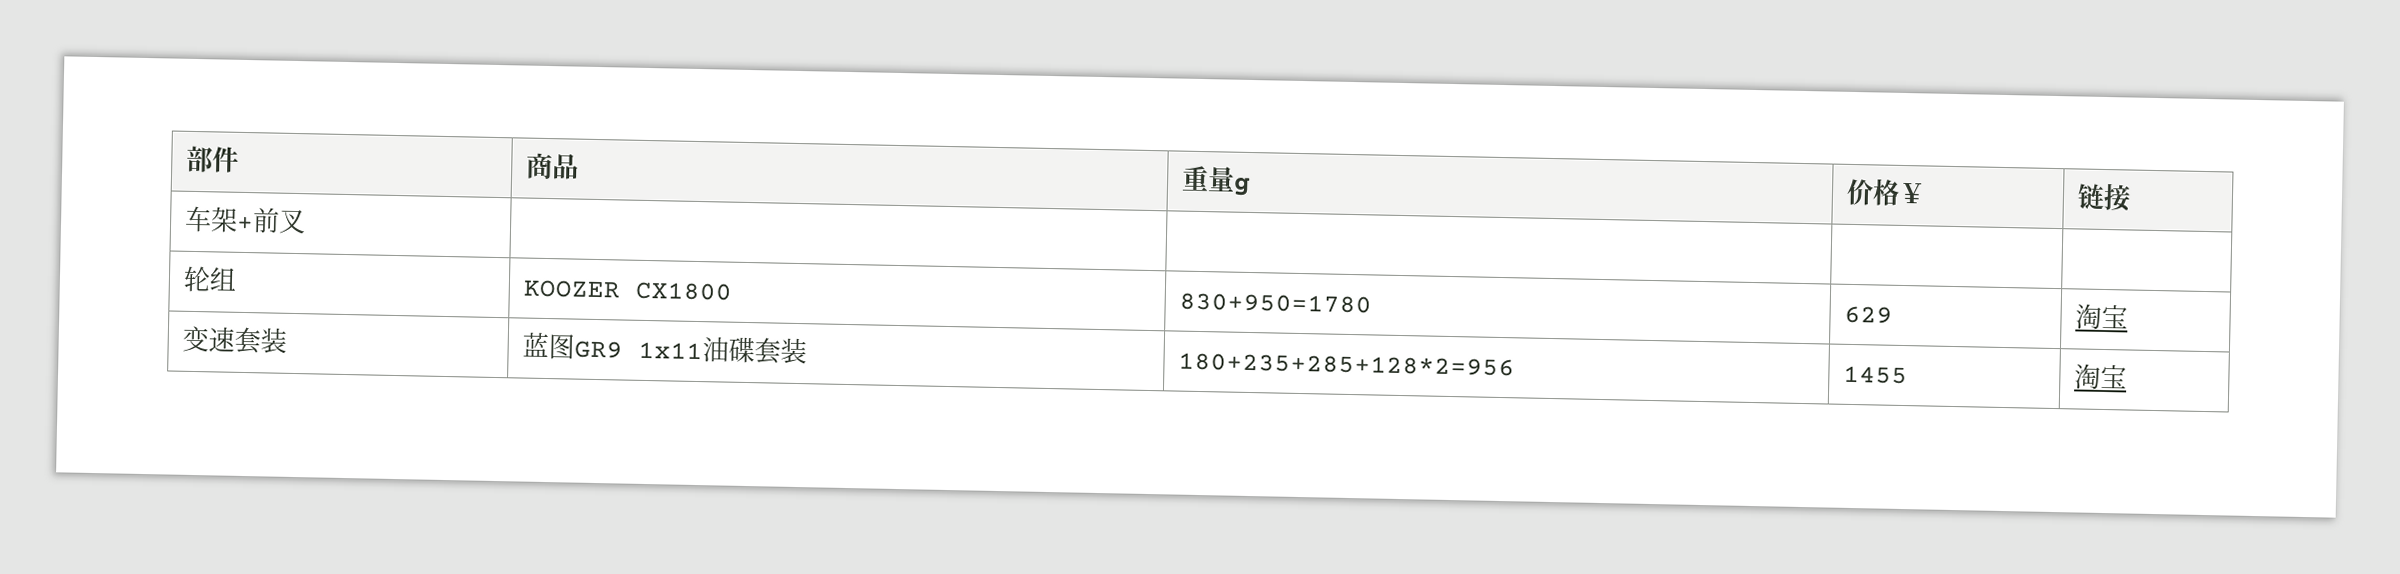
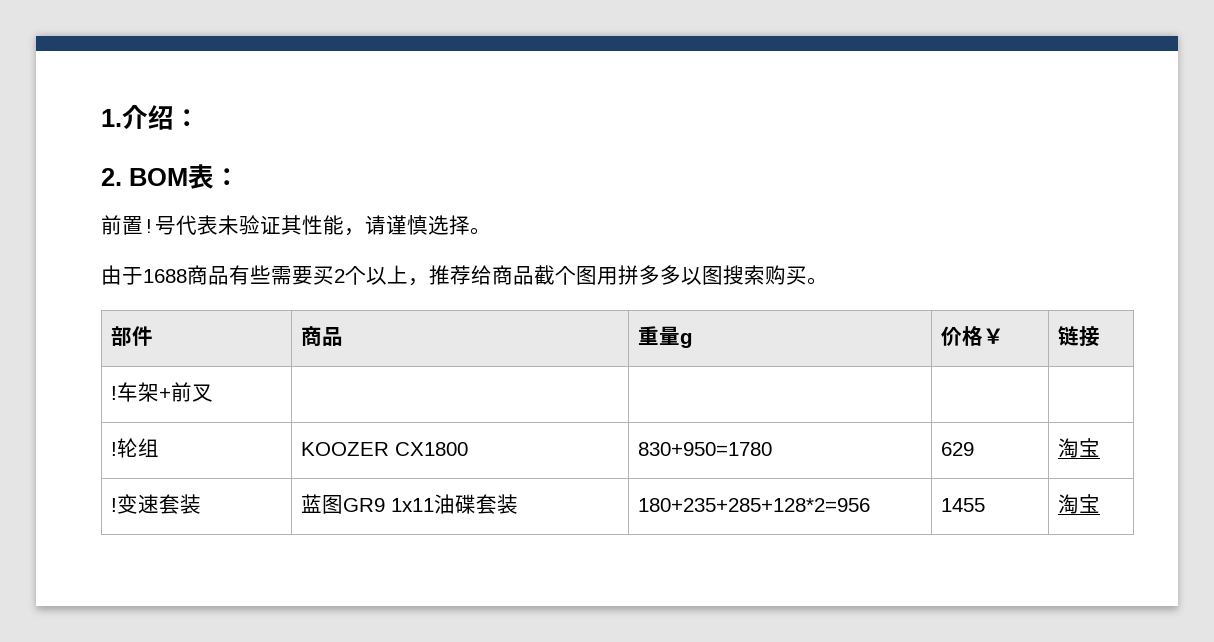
+ 1.介绍：
+ 2. BOM表：
+ 前置!号代表未验证其性能，请谨慎选择。
+ 由于1688商品有些需要买2个以上，推荐给商品截个图用拼多多以图搜索购买。
- 车架+前叉 | | | |
+ !车架+前叉 | | | |
- 轮组 | KOOZER CX1800 | 830+950=1780 | 629 | 淘宝
+ !轮组 | KOOZER CX1800 | 830+950=1780 | 629 | 淘宝
- 变速套装 | 蓝图GR9 1x11油碟套装 | 180+235+285+128*2=956 | 1455 | 淘宝
+ !变速套装 | 蓝图GR9 1x11油碟套装 | 180+235+285+128*2=956 | 1455 | 淘宝

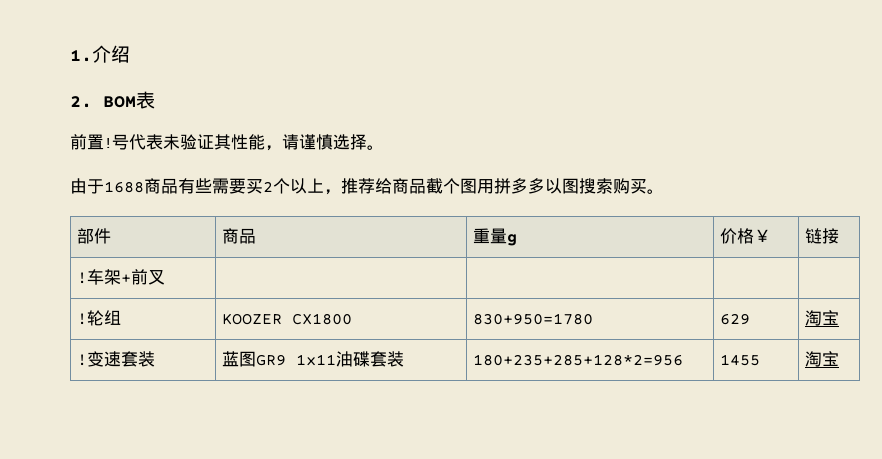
- 1.介绍：
+ 1.介绍
- 2. BOM表：
+ 2. BOM表

